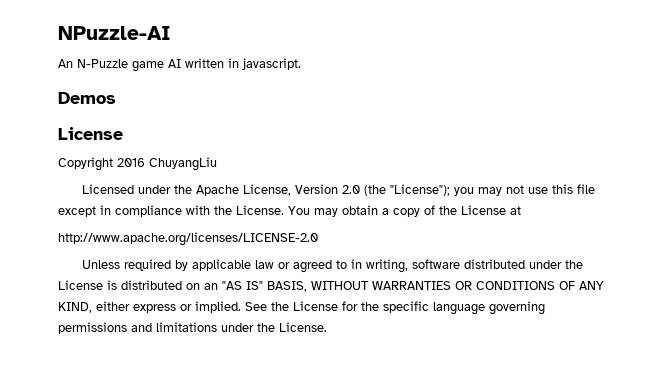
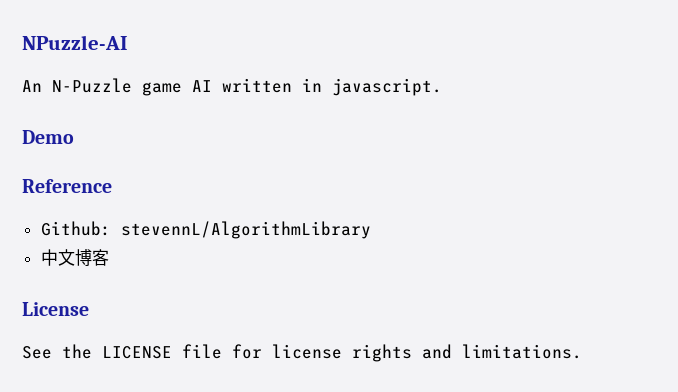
- Demos
+ Demo
+ Reference
+ Github: stevennL/AlgorithmLibrary
+ 中文博客
  License
- Copyright 2016 ChuyangLiu
- Licensed under the Apache License, Version 2.0 (the "License"); you may not use this file except in compliance with the License. You may obtain a copy of the License at
- http://www.apache.org/licenses/LICENSE-2.0
- Unless required by applicable law or agreed to in writing, software distributed under the License is distributed on an "AS IS" BASIS, WITHOUT WARRANTIES OR CONDITIONS OF ANY KIND, either express or implied. See the License for the specific language governing permissions and limitations under the License.
+ See the LICENSE file for license rights and limitations.

